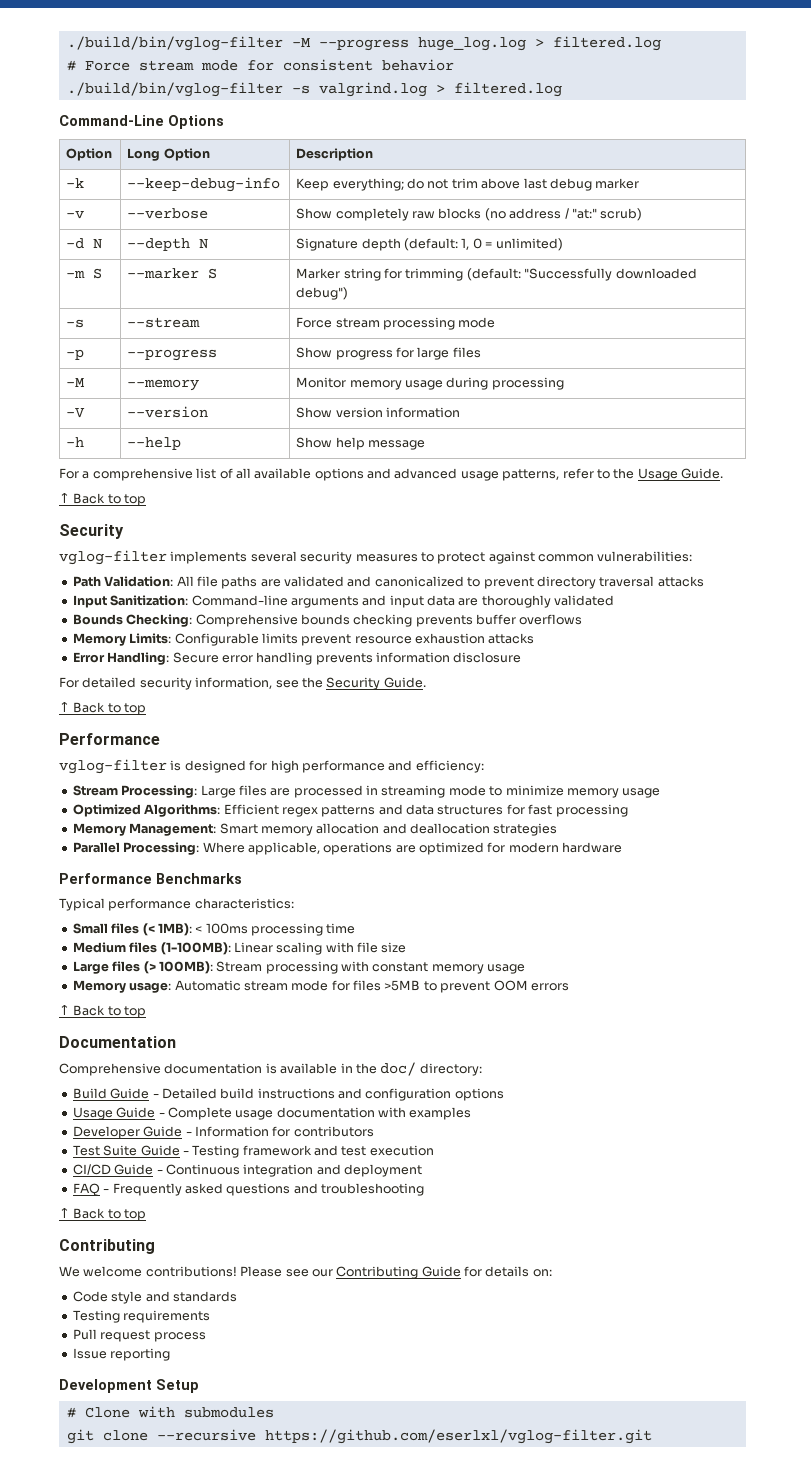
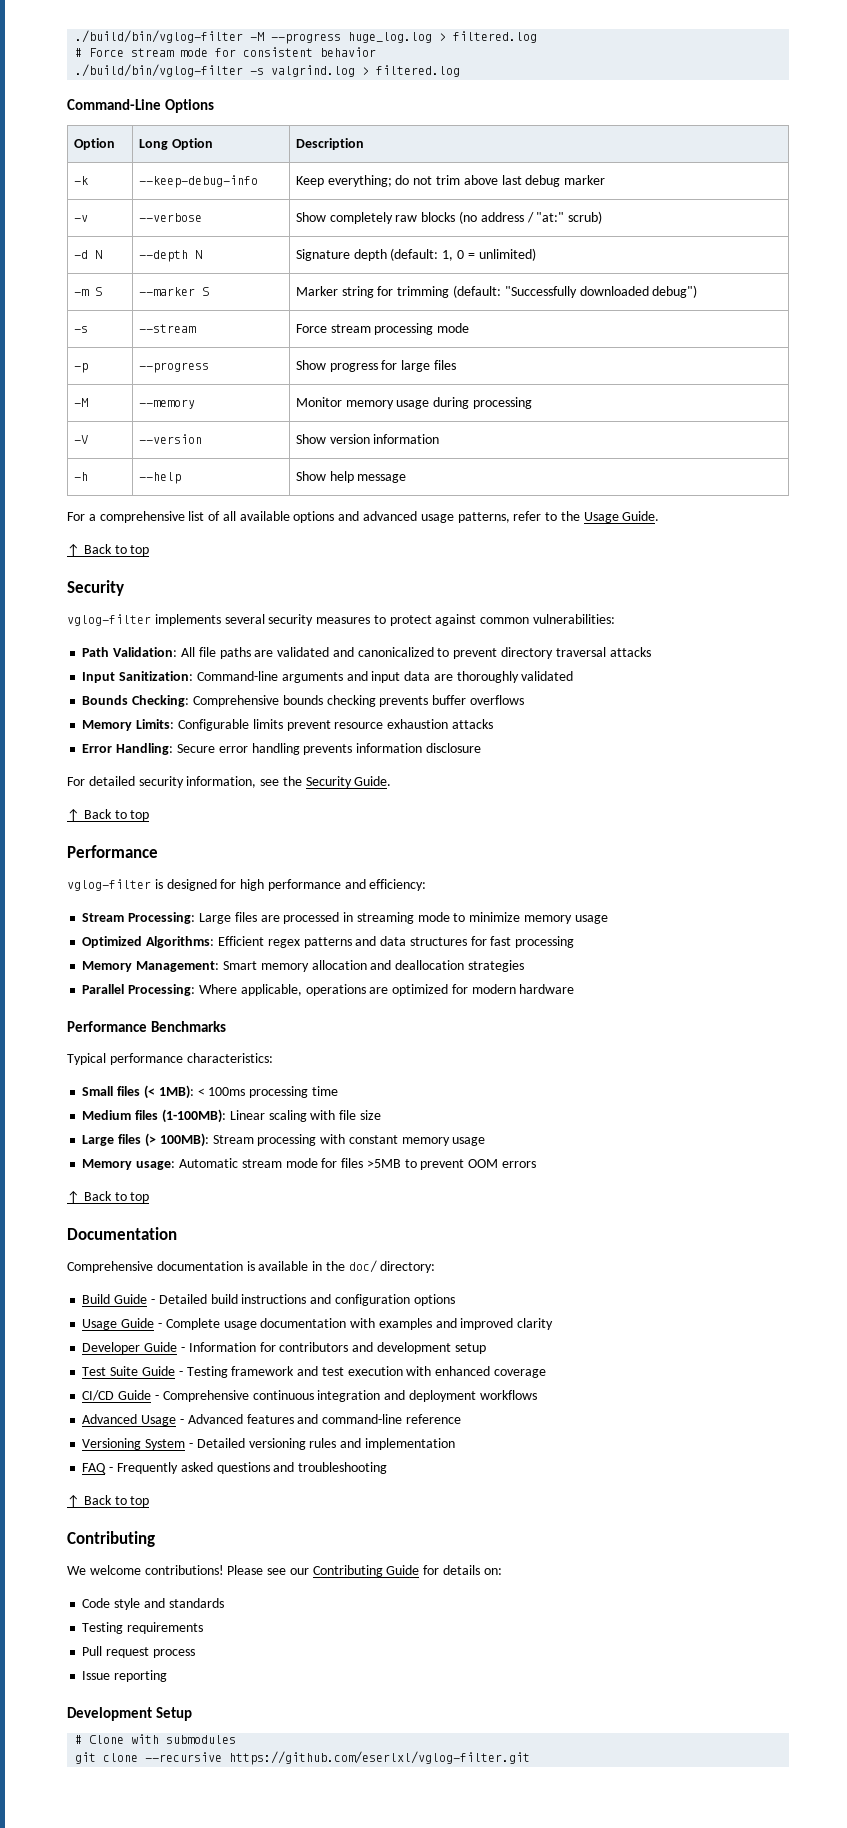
- Usage Guide - Complete usage documentation with examples
+ Usage Guide - Complete usage documentation with examples and improved clarity
- Developer Guide - Information for contributors
+ Developer Guide - Information for contributors and development setup
- Test Suite Guide - Testing framework and test execution
+ Test Suite Guide - Testing framework and test execution with enhanced coverage
- CI/CD Guide - Continuous integration and deployment
+ CI/CD Guide - Comprehensive continuous integration and deployment workflows
+ Advanced Usage - Advanced features and command-line reference
+ Versioning System - Detailed versioning rules and implementation

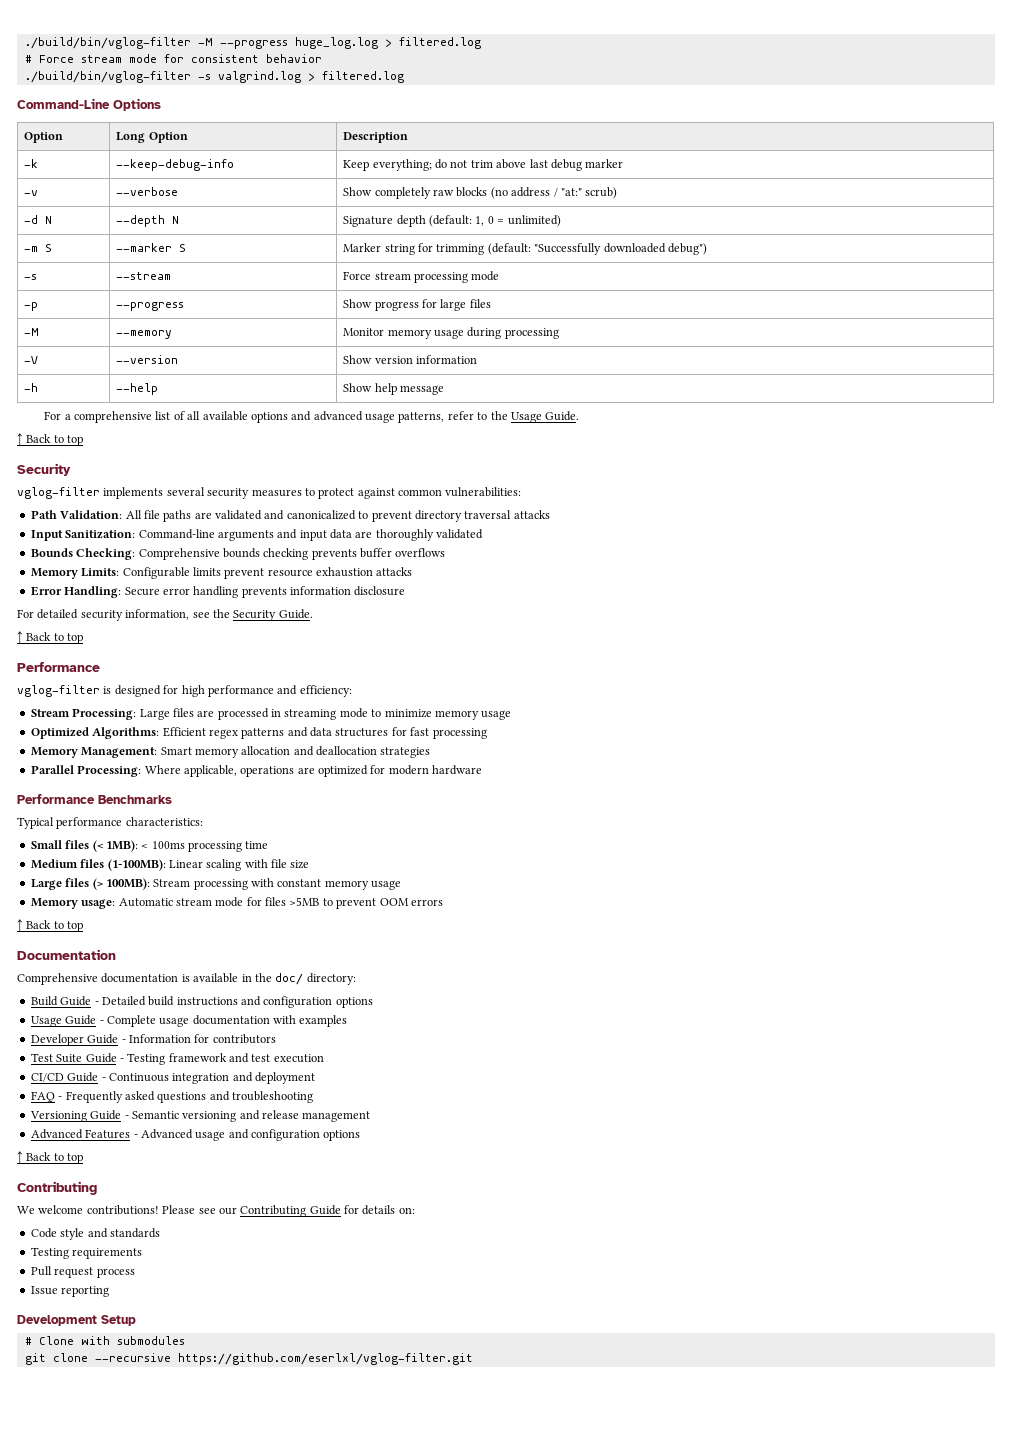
- Usage Guide - Complete usage documentation with examples and improved clarity
+ Usage Guide - Complete usage documentation with examples
- Developer Guide - Information for contributors and development setup
+ Developer Guide - Information for contributors
- Test Suite Guide - Testing framework and test execution with enhanced coverage
+ Test Suite Guide - Testing framework and test execution
- CI/CD Guide - Comprehensive continuous integration and deployment workflows
- Advanced Usage - Advanced features and command-line reference
- Versioning System - Detailed versioning rules and implementation
+ CI/CD Guide - Continuous integration and deployment
+ Versioning Guide - Semantic versioning and release management
+ Advanced Features - Advanced usage and configuration options

